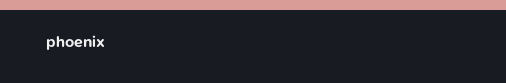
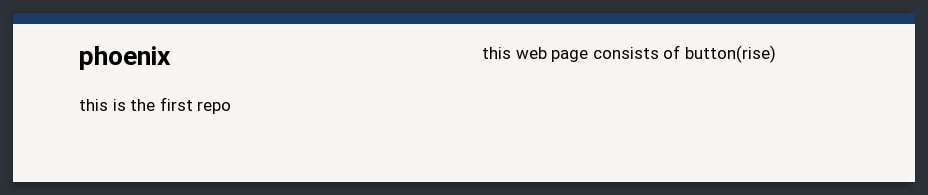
+ this is the first repo
+ this web page consists of button(rise)

